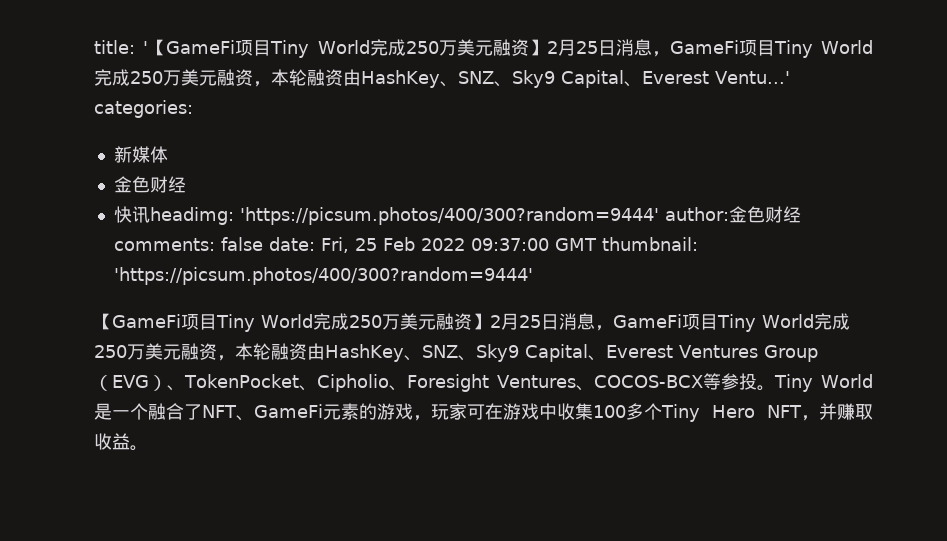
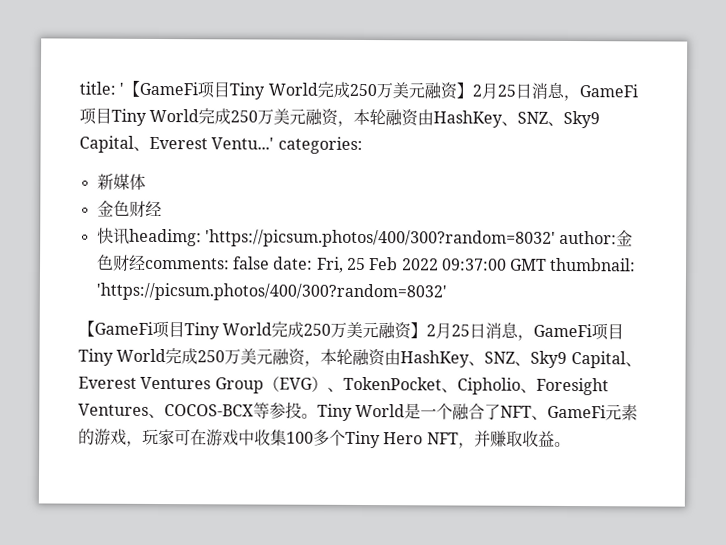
- 快讯headimg: 'https://picsum.photos/400/300?random=9444' author:金色财经comments: false date: Fri, 25 Feb 2022 09:37:00 GMT thumbnail: 'https://picsum.photos/400/300?random=9444'
+ 快讯headimg: 'https://picsum.photos/400/300?random=8032' author:金色财经comments: false date: Fri, 25 Feb 2022 09:37:00 GMT thumbnail: 'https://picsum.photos/400/300?random=8032'

